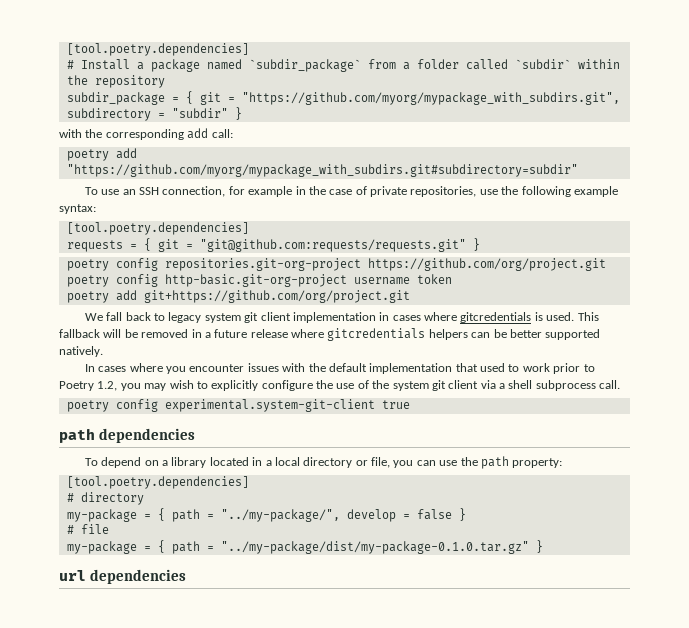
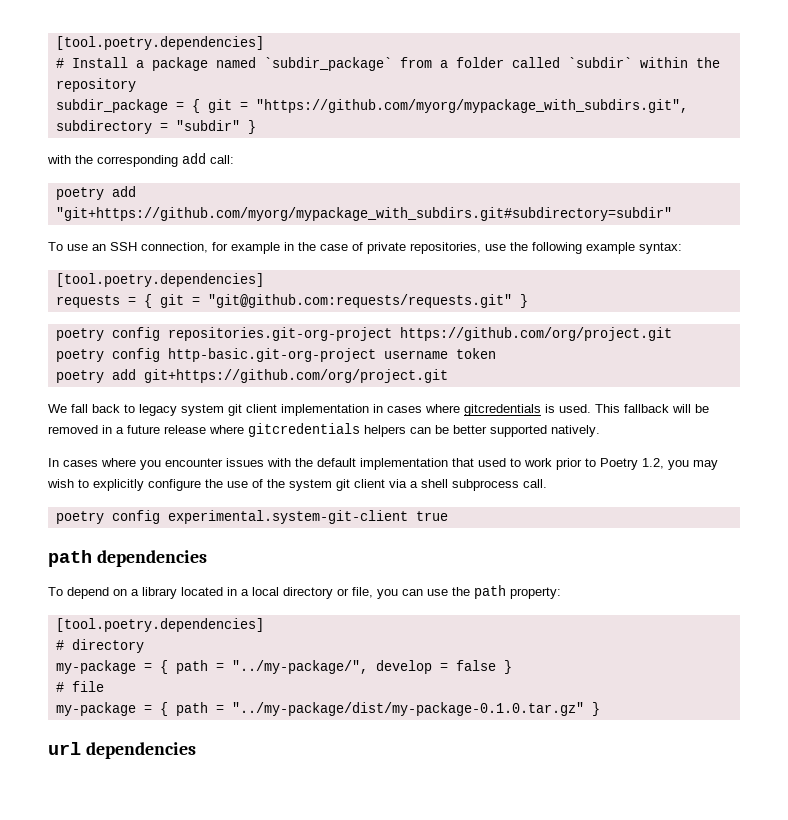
- poetry add "https://github.com/myorg/mypackage_with_subdirs.git#subdirectory=subdir"
+ poetry add "git+https://github.com/myorg/mypackage_with_subdirs.git#subdirectory=subdir"

